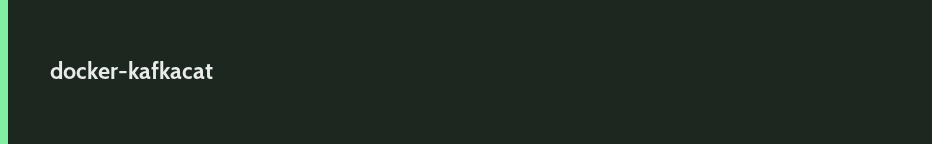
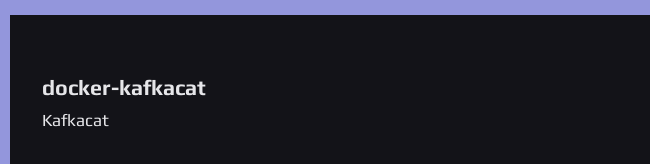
+ Kafkacat

